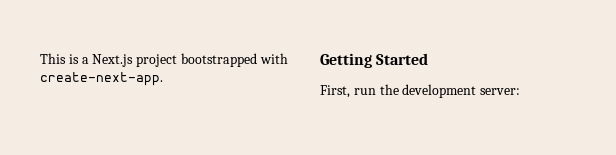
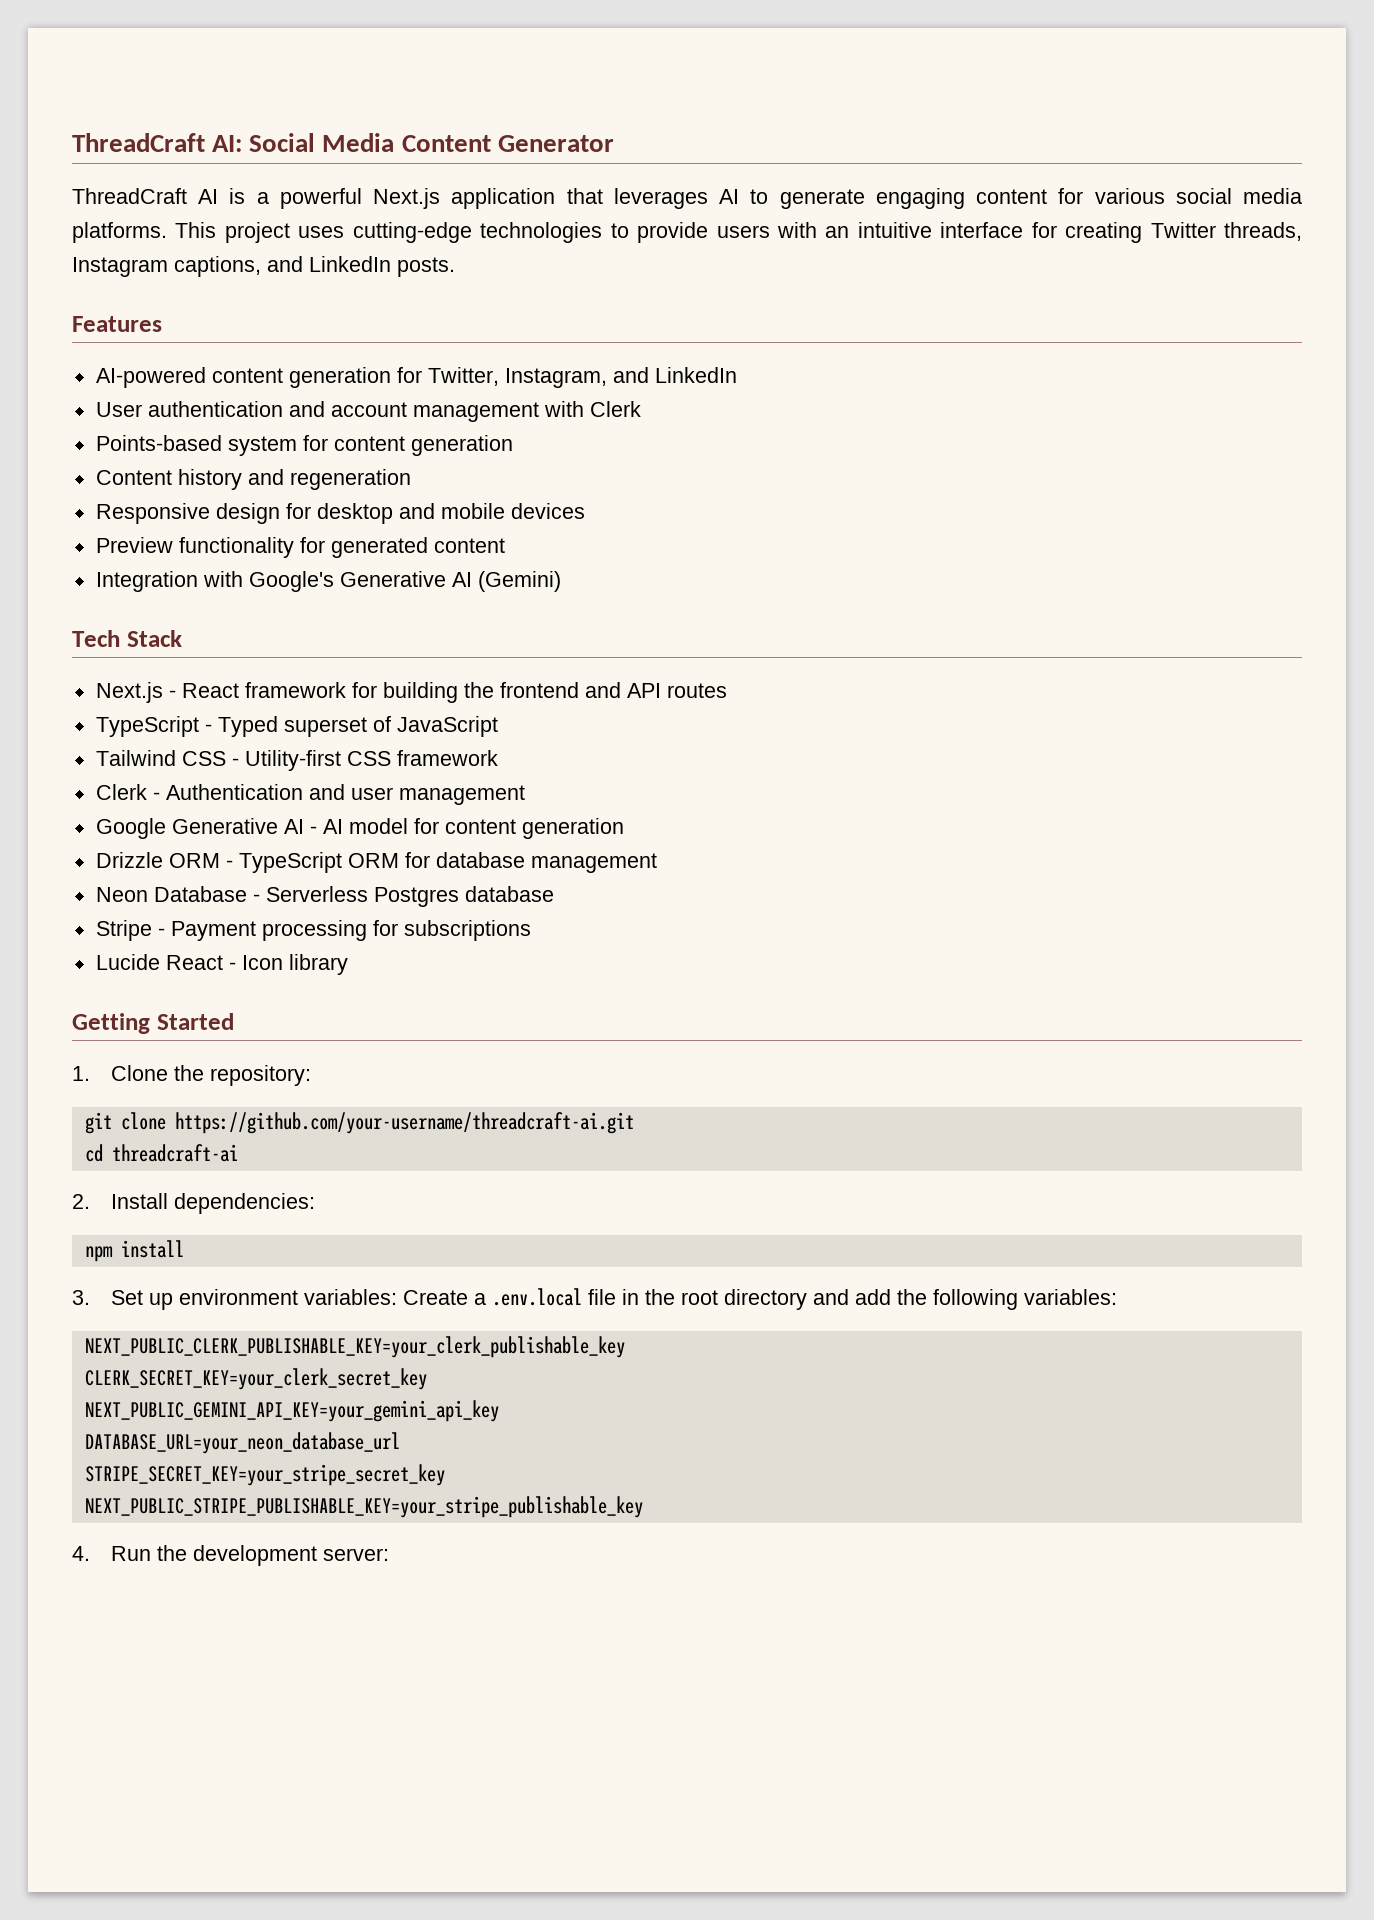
- This is a Next.js project bootstrapped with create-next-app.
+ ThreadCraft AI: Social Media Content Generator
+ ThreadCraft AI is a powerful Next.js application that leverages AI to generate engaging content for various social media platforms. This project uses cutting-edge technologies to provide users with an intuitive interface for creating Twitter threads, Instagram captions, and LinkedIn posts.
+ Features
+ AI-powered content generation for Twitter, Instagram, and LinkedIn
+ User authentication and account management with Clerk
+ Points-based system for content generation
+ Content history and regeneration
+ Responsive design for desktop and mobile devices
+ Preview functionality for generated content
+ Integration with Google's Generative AI (Gemini)
+ Tech Stack
+ Next.js - React framework for building the frontend and API routes
+ TypeScript - Typed superset of JavaScript
+ Tailwind CSS - Utility-first CSS framework
+ Clerk - Authentication and user management
+ Google Generative AI - AI model for content generation
+ Drizzle ORM - TypeScript ORM for database management
+ Neon Database - Serverless Postgres database
+ Stripe - Payment processing for subscriptions
+ Lucide React - Icon library
  Getting Started
- First, run the development server:
+ 1. Clone the repository:
+ git clone https://github.com/your-username/threadcraft-ai.git
+ cd threadcraft-ai
+ 2. Install dependencies:
+ npm install
+ 3. Set up environment variables: Create a .env.local file in the root directory and add the following variables:
+ NEXT_PUBLIC_CLERK_PUBLISHABLE_KEY=your_clerk_publishable_key
+ CLERK_SECRET_KEY=your_clerk_secret_key
+ NEXT_PUBLIC_GEMINI_API_KEY=your_gemini_api_key
+ DATABASE_URL=your_neon_database_url
+ STRIPE_SECRET_KEY=your_stripe_secret_key
+ NEXT_PUBLIC_STRIPE_PUBLISHABLE_KEY=your_stripe_publishable_key
+ 4. Run the development server:

